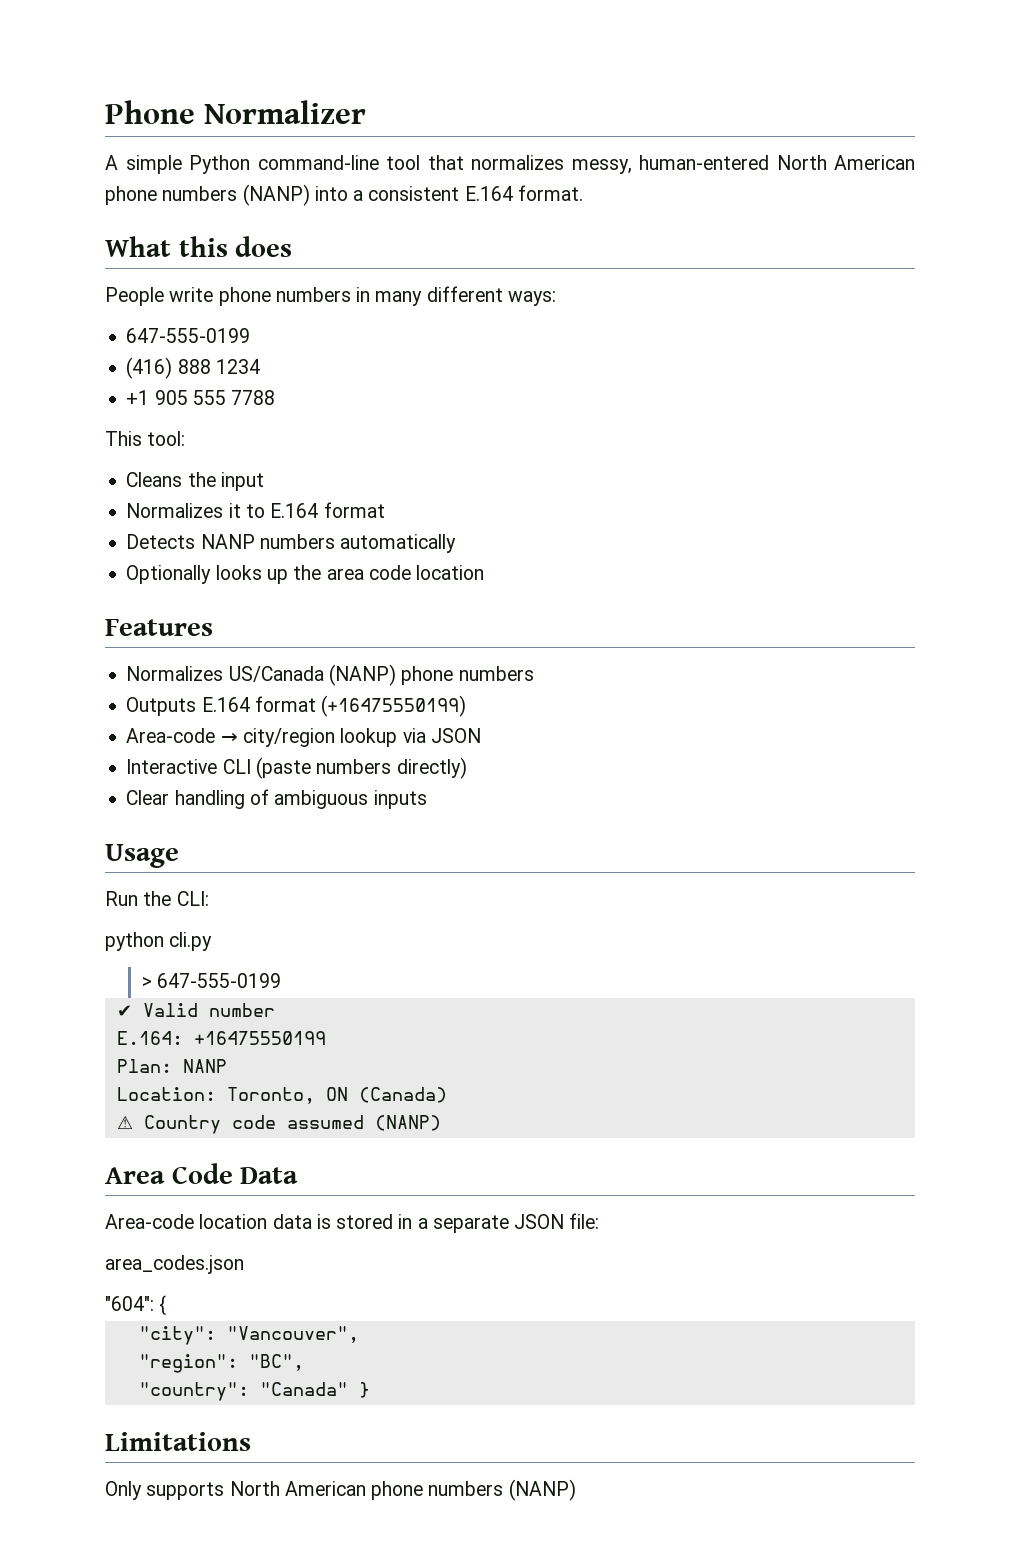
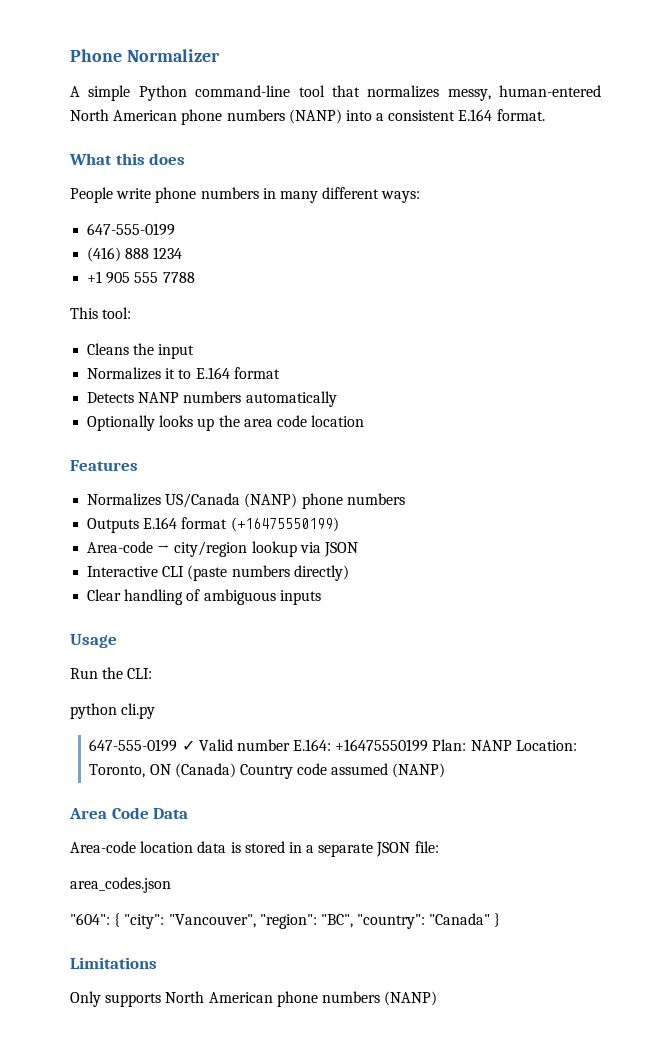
- > 647-555-0199
- ✔ Valid number
- E.164: +16475550199
- Plan: NANP
- Location: Toronto, ON (Canada)
- ⚠ Country code assumed (NANP)
+ 647-555-0199 ✓ Valid number E.164: +16475550199 Plan: NANP Location: Toronto, ON (Canada) Country code assumed (NANP)
- "604": {
- "city": "Vancouver",
- "region": "BC",
- "country": "Canada" }
+ "604": { "city": "Vancouver", "region": "BC", "country": "Canada" }

